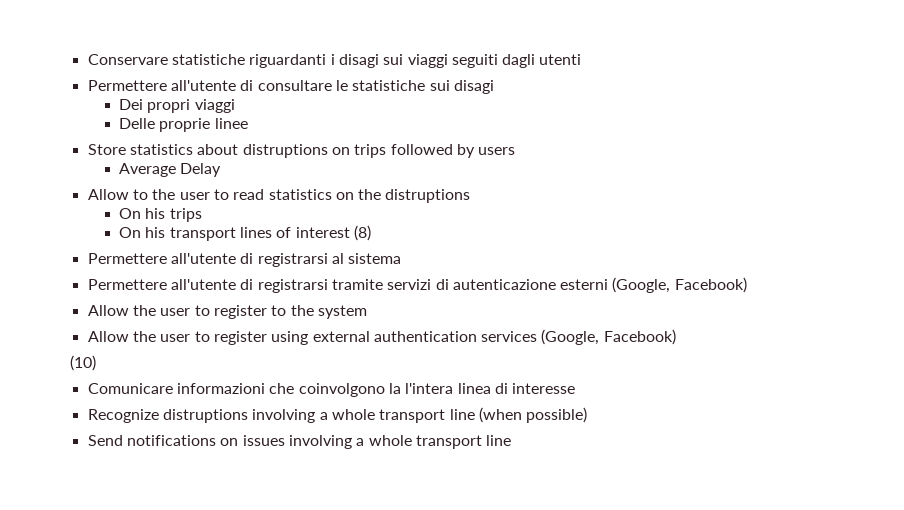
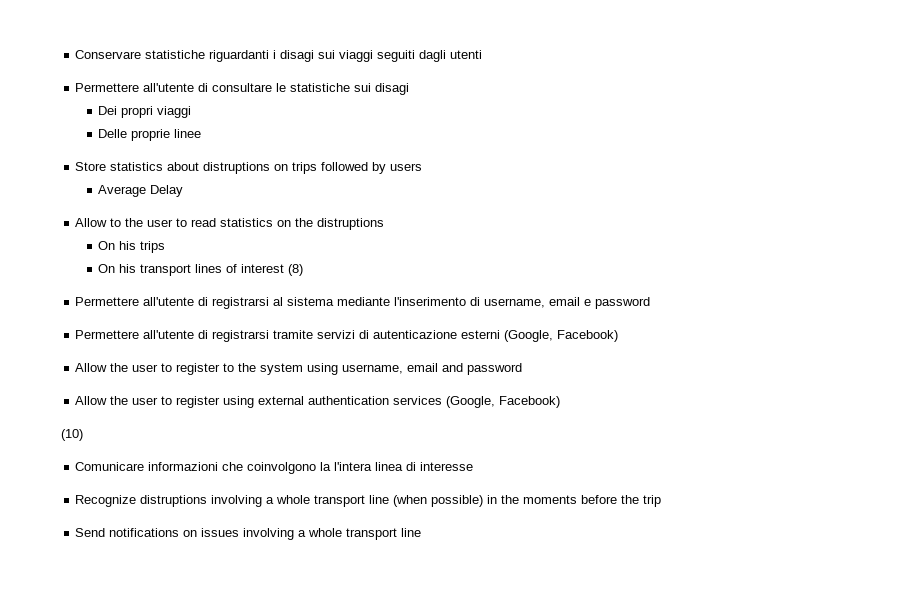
- Permettere all'utente di registrarsi al sistema
+ Permettere all'utente di registrarsi al sistema mediante l'inserimento di username, email e password
- Allow the user to register to the system
+ Allow the user to register to the system using username, email and password
- Recognize distruptions involving a whole transport line (when possible)
+ Recognize distruptions involving a whole transport line (when possible) in the moments before the trip

